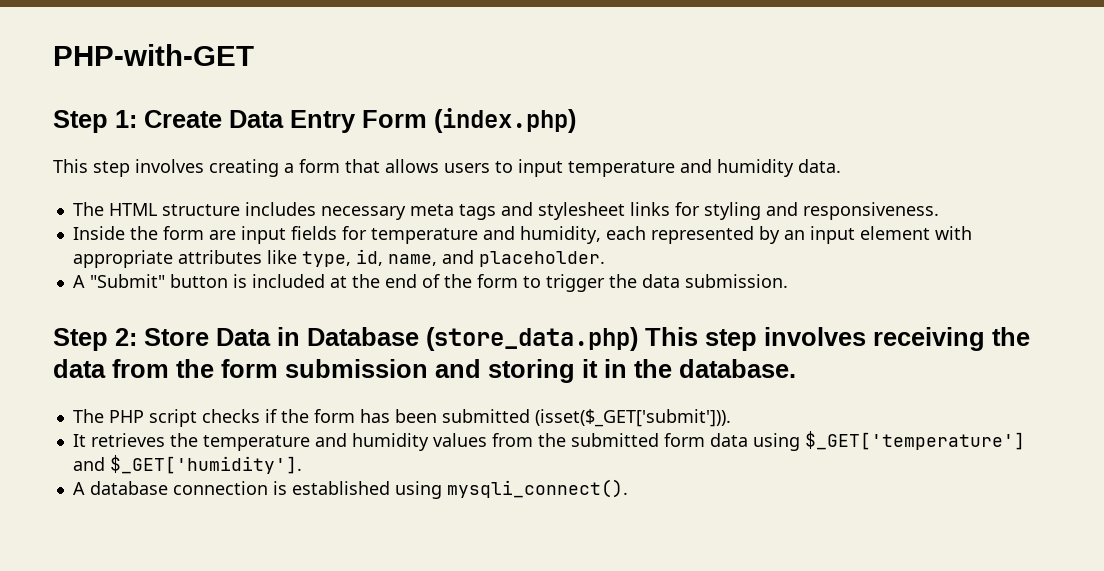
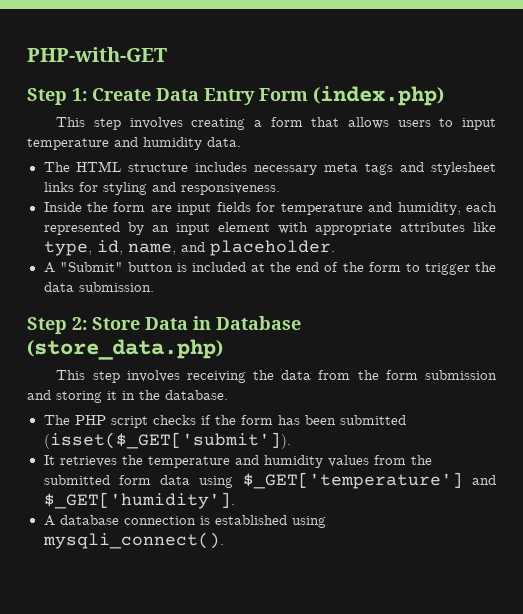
- Step 2: Store Data in Database (store_data.php) This step involves receiving the data from the form submission and storing it in the database.
+ Step 2: Store Data in Database (store_data.php)
+ This step involves receiving the data from the form submission and storing it in the database.
- The PHP script checks if the form has been submitted (isset($_GET['submit'])).
+ The PHP script checks if the form has been submitted (isset($_GET['submit']).

